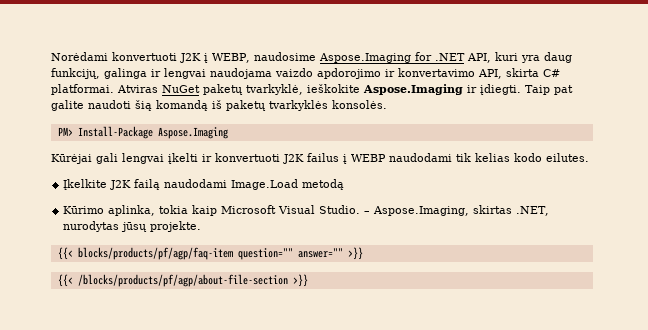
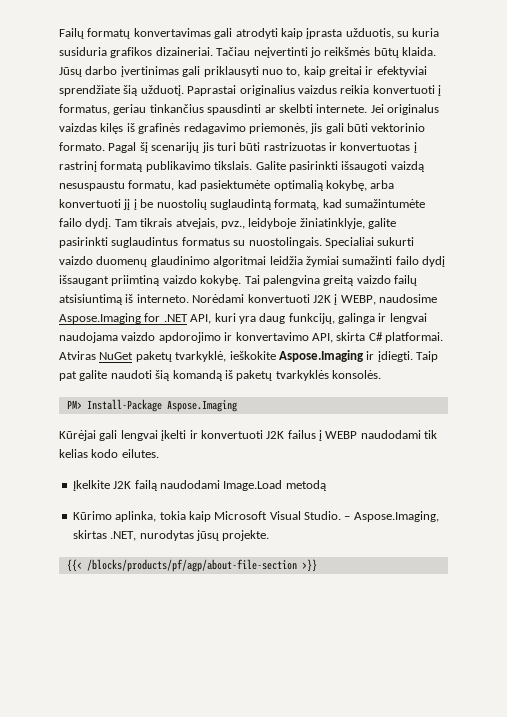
+ Failų formatų konvertavimas gali atrodyti kaip įprasta užduotis, su kuria susiduria grafikos dizaineriai. Tačiau neįvertinti jo reikšmės būtų klaida. Jūsų darbo įvertinimas gali priklausyti nuo to, kaip greitai ir efektyviai sprendžiate šią užduotį. Paprastai originalius vaizdus reikia konvertuoti į formatus, geriau tinkančius spausdinti ar skelbti internete. Jei originalus vaizdas kilęs iš grafinės redagavimo priemonės, jis gali būti vektorinio formato. Pagal šį scenarijų jis turi būti rastrizuotas ir konvertuotas į rastrinį formatą publikavimo tikslais. Galite pasirinkti išsaugoti vaizdą nesuspaustu formatu, kad pasiektumėte optimalią kokybę, arba konvertuoti jį į be nuostolių suglaudintą formatą, kad sumažintumėte failo dydį. Tam tikrais atvejais, pvz., leidyboje žiniatinklyje, galite pasirinkti suglaudintus formatus su nuostolingais. Specialiai sukurti vaizdo duomenų glaudinimo algoritmai leidžia žymiai sumažinti failo dydį išsaugant priimtiną vaizdo kokybę. Tai palengvina greitą vaizdo failų atsisiuntimą iš interneto.
- {{< blocks/products/pf/agp/faq-item question="" answer="" >}}

